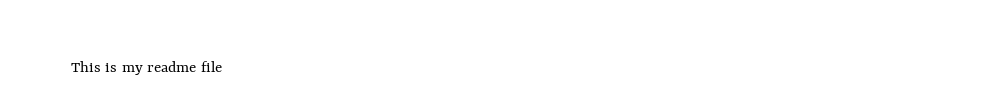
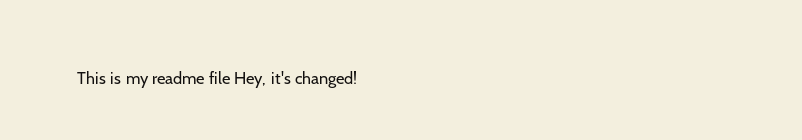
- This is my readme file
+ This is my readme file Hey, it's changed!

